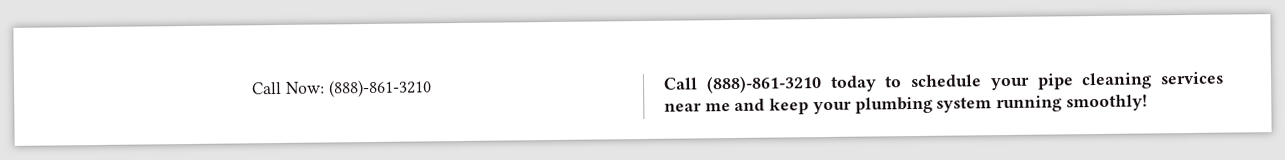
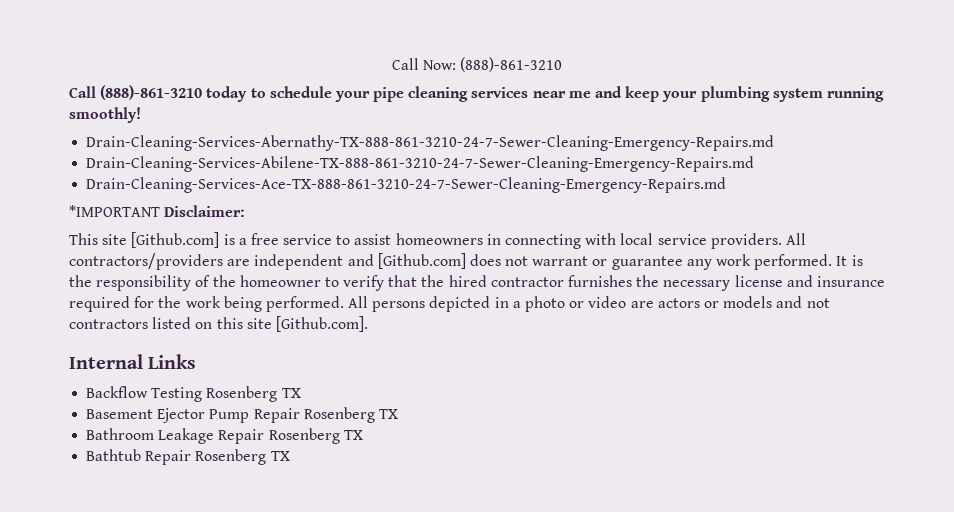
+ Drain-Cleaning-Services-Abernathy-TX-888-861-3210-24-7-Sewer-Cleaning-Emergency-Repairs.md
+ Drain-Cleaning-Services-Abilene-TX-888-861-3210-24-7-Sewer-Cleaning-Emergency-Repairs.md
+ Drain-Cleaning-Services-Ace-TX-888-861-3210-24-7-Sewer-Cleaning-Emergency-Repairs.md
+ *IMPORTANT Disclaimer:
+ This site [Github.com] is a free service to assist homeowners in connecting with local service providers. All contractors/providers are independent and [Github.com] does not warrant or guarantee any work performed. It is the responsibility of the homeowner to verify that the hired contractor furnishes the necessary license and insurance required for the work being performed. All persons depicted in a photo or video are actors or models and not contractors listed on this site [Github.com].
+ Internal Links
+ Backflow Testing Rosenberg TX
+ Basement Ejector Pump Repair Rosenberg TX
+ Bathroom Leakage Repair Rosenberg TX
+ Bathtub Repair Rosenberg TX

